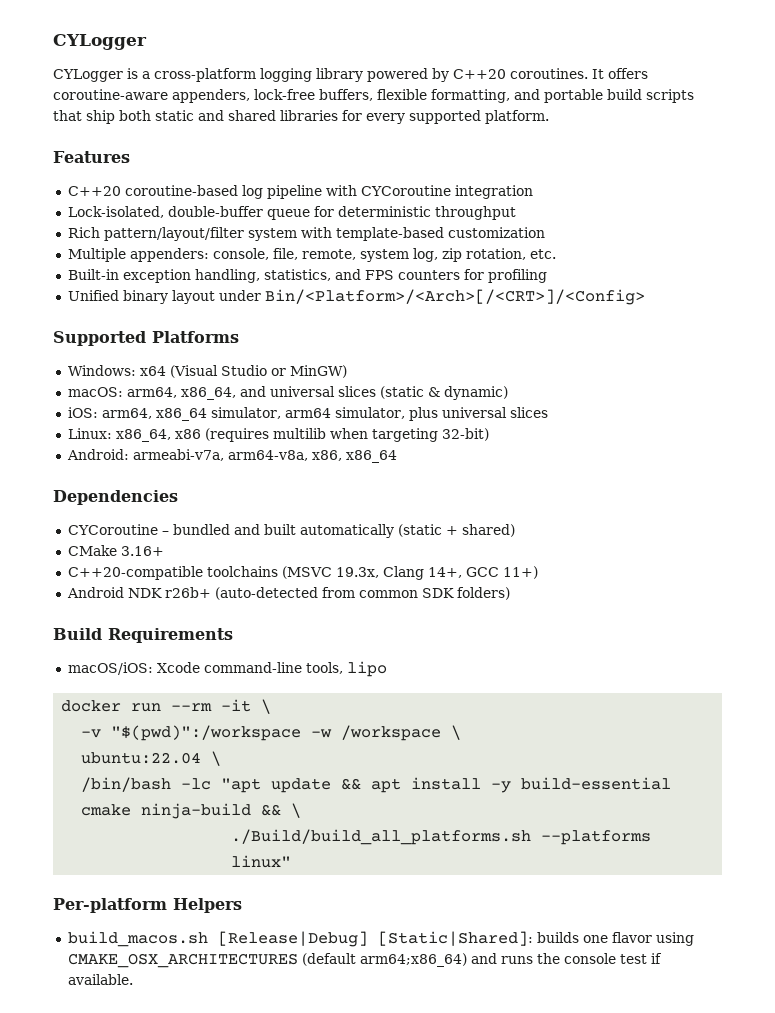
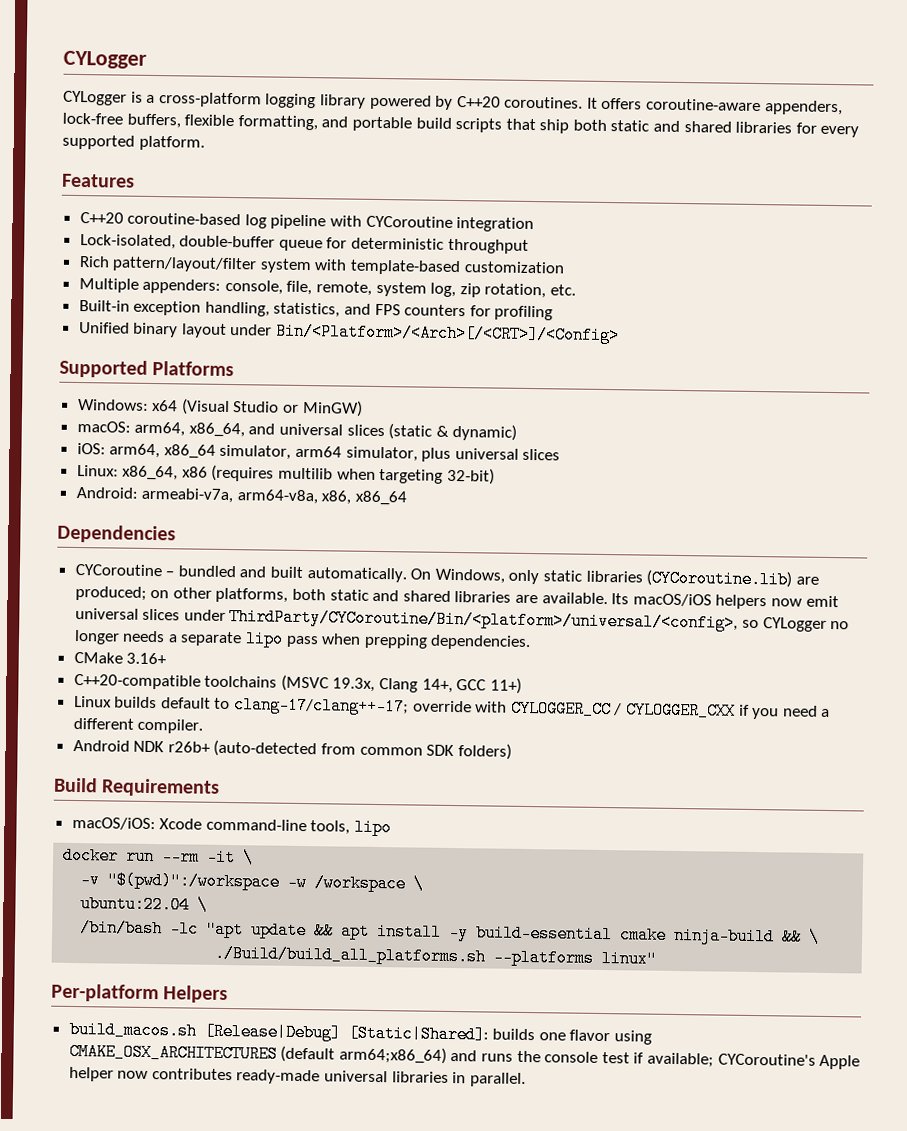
- CYCoroutine – bundled and built automatically (static + shared)
+ CYCoroutine – bundled and built automatically. On Windows, only static libraries (CYCoroutine.lib) are produced; on other platforms, both static and shared libraries are available. Its macOS/iOS helpers now emit universal slices under ThirdParty/CYCoroutine/Bin/<platform>/universal/<config>, so CYLogger no longer needs a separate lipo pass when prepping dependencies.
+ Linux builds default to clang-17/clang++-17; override with CYLOGGER_CC / CYLOGGER_CXX if you need a different compiler.
- build_macos.sh [Release|Debug] [Static|Shared]: builds one flavor using CMAKE_OSX_ARCHITECTURES (default arm64;x86_64) and runs the console test if available.
+ build_macos.sh [Release|Debug] [Static|Shared]: builds one flavor using CMAKE_OSX_ARCHITECTURES (default arm64;x86_64) and runs the console test if available; CYCoroutine's Apple helper now contributes ready-made universal libraries in parallel.

